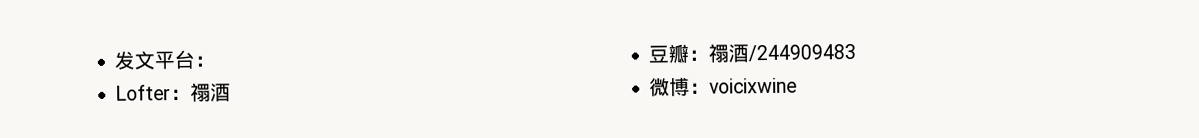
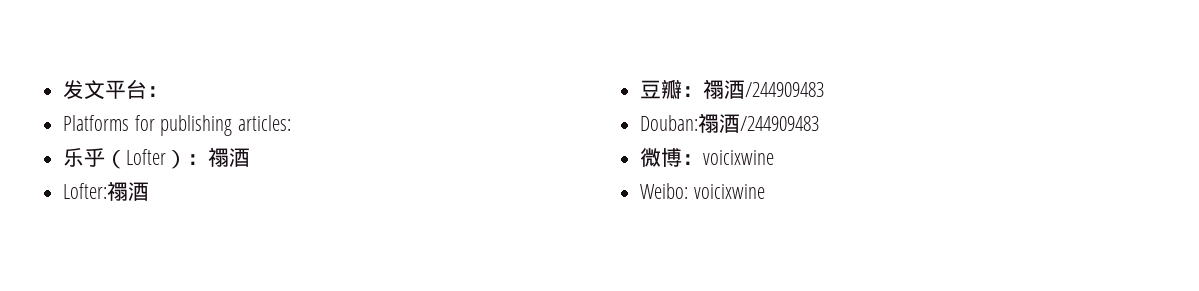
- Lofter：禤酒
+ Platforms for publishing articles:
+ 乐乎（Lofter）：禤酒
+ Lofter:禤酒
+ Douban:禤酒/244909483
+ Weibo: voicixwine

